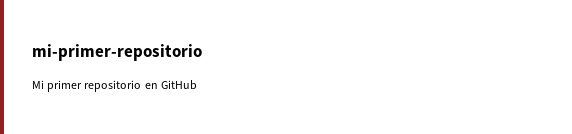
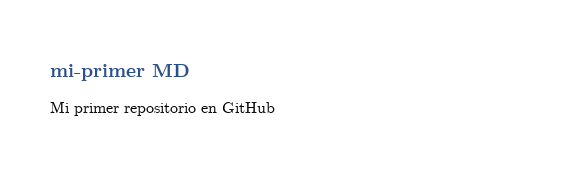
- mi-primer-repositorio
+ mi-primer MD

